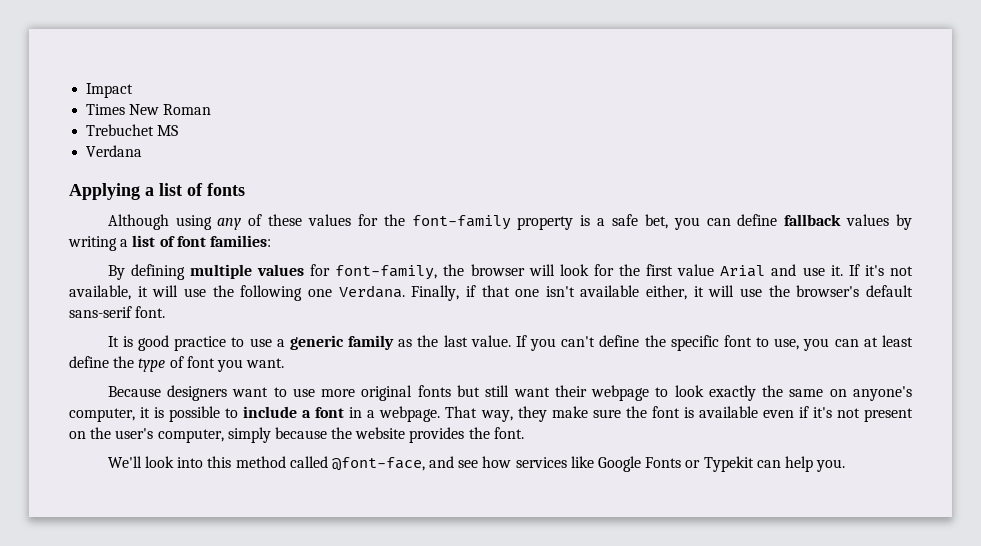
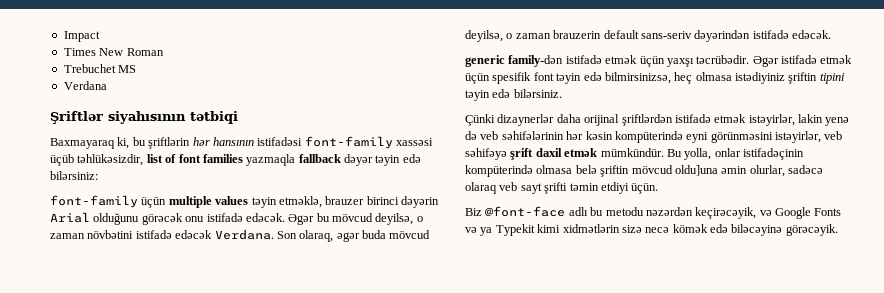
- Applying a list of fonts
- Although using any of these values for the font-family property is a safe bet, you can define fallback values by writing a list of font families:
- By defining multiple values for font-family, the browser will look for the first value Arial and use it. If it's not available, it will use the following one Verdana. Finally, if that one isn't available either, it will use the browser's default sans-serif font.
- It is good practice to use a generic family as the last value. If you can't define the specific font to use, you can at least define the type of font you want.
- Because designers want to use more original fonts but still want their webpage to look exactly the same on anyone's computer, it is possible to include a font in a webpage. That way, they make sure the font is available even if it's not present on the user's computer, simply because the website provides the font.
- We'll look into this method called @font-face, and see how services like Google Fonts or Typekit can help you.
+ Şriftlər siyahısının tətbiqi
+ Baxmayaraq ki, bu şriftlərin hər hansının istifadəsi font-family xassəsi üçüb təhlükəsizdir, list of font families yazmaqla fallback dəyər təyin edə bilərsiniz:
+ font-family üçün multiple values təyin etməklə, brauzer birinci dəyərin Arial olduğunu görəcək onu istifadə edəcək. Əgər bu mövcud deyilsə, o zaman növbətini istifadə edəcək Verdana. Son olaraq, əgər buda mövcud deyilsə, o zaman brauzerin default sans-seriv dəyərindən istifadə edəcək.
+ generic family-dən istifadə etmək üçün yaxşı təcrübədir. Əgər istifadə etmək üçün spesifik font təyin edə bilmirsinizsə, heç olmasa istədiyiniz şriftin tipini təyin edə bilərsiniz.
+ Çünki dizaynerlər daha orijinal şriftlərdən istifadə etmək istəyirlər, lakin yenə də veb səhifələrinin hər kəsin kompüterində eyni görünməsini istəyirlər, veb səhifəyə şrift daxil etmək mümkündür. Bu yolla, onlar istifadəçinin kompüterində olmasa belə şriftin mövcud oldu]una əmin olurlar, sadəcə olaraq veb sayt şrifti təmin etdiyi üçün.
+ Biz @font-face adlı bu metodu nəzərdən keçirəcəyik, və Google Fonts və ya Typekit kimi xidmətlərin sizə necə kömək edə biləcəyinə görəcəyik.

